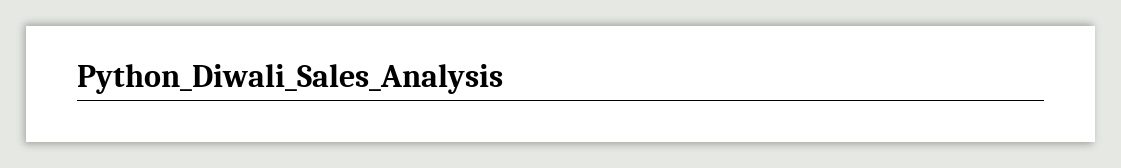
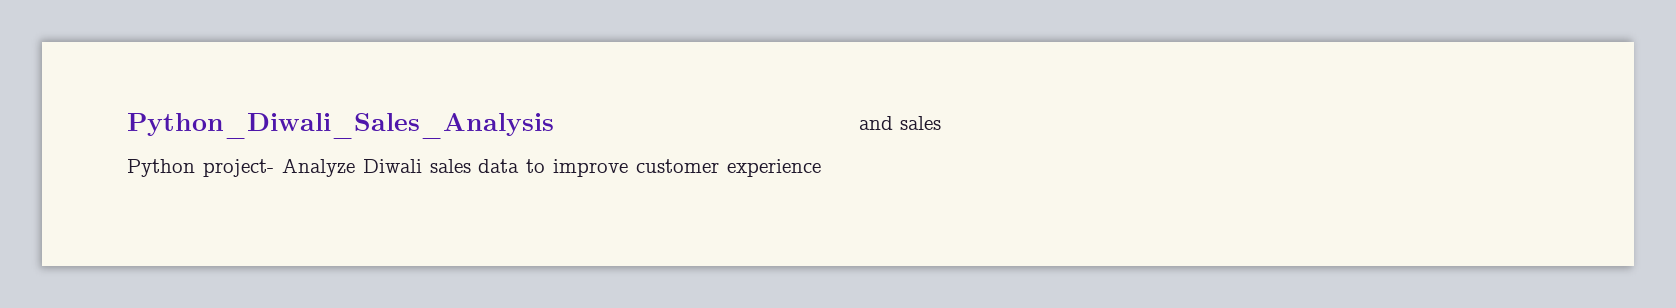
+ Python project- Analyze Diwali sales data to improve customer experience and sales

